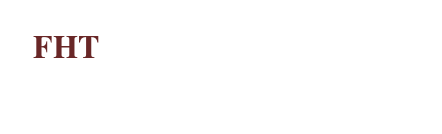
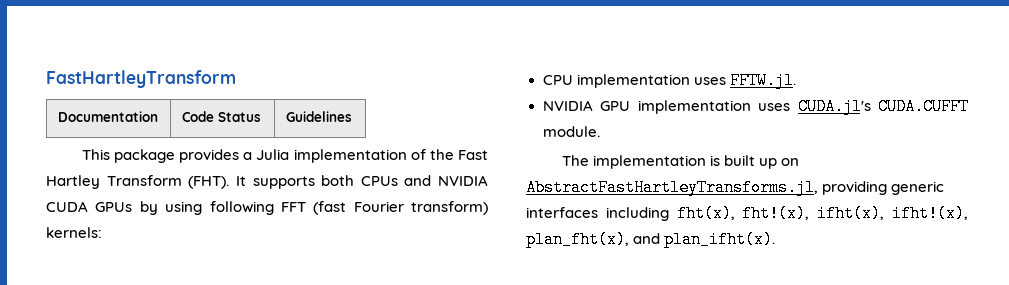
- FHT
+ FastHartleyTransform
+ Documentation | Code Status | Guidelines
+ This package provides a Julia implementation of the Fast Hartley Transform (FHT). It supports both CPUs and NVIDIA CUDA GPUs by using following FFT (fast Fourier transform) kernels:
+ CPU implementation uses FFTW.jl.
+ NVIDIA GPU implementation uses CUDA.jl's CUDA.CUFFT module.
+ The implementation is built up on AbstractFastHartleyTransforms.jl, providing generic interfaces including fht(x), fht!(x), ifht(x), ifht!(x), plan_fht(x), and plan_ifht(x).

